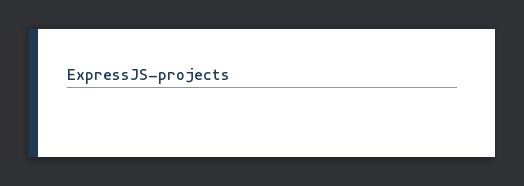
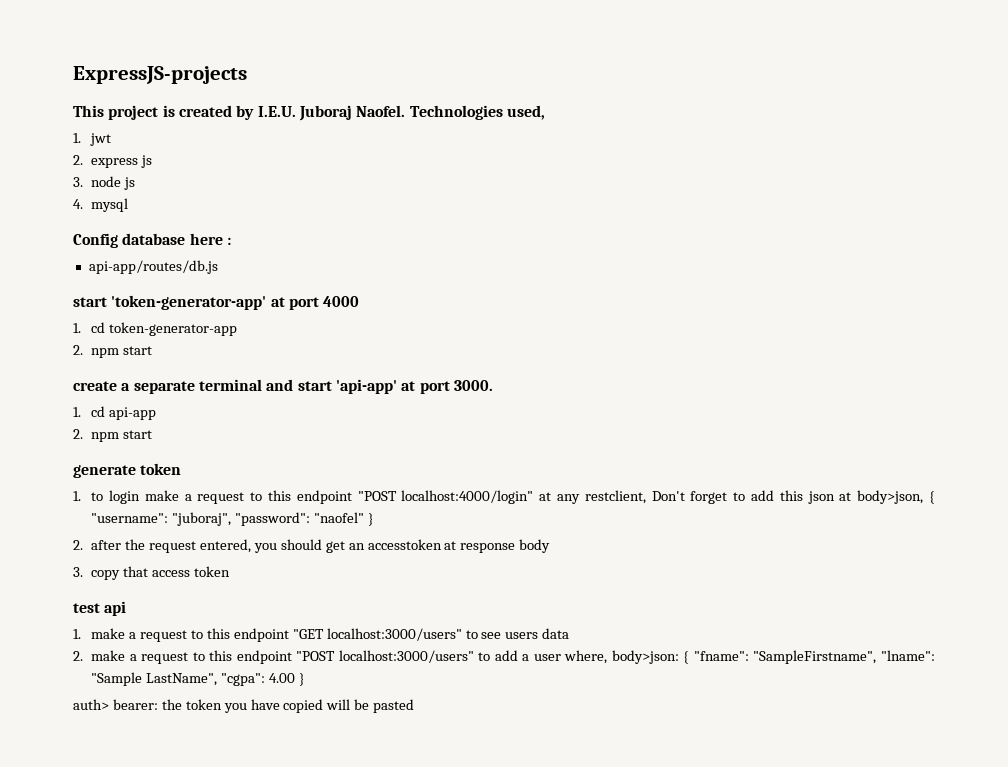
+ This project is created by I.E.U. Juboraj Naofel. Technologies used,
+ 1. jwt
+ 2. express js
+ 3. node js
+ 4. mysql
+ Config database here :
+ api-app/routes/db.js
+ start 'token-generator-app' at port 4000
+ 1. cd token-generator-app
+ 2. npm start
+ create a separate terminal and start 'api-app' at port 3000.
+ 1. cd api-app
+ 2. npm start
+ generate token
+ 1. to login make a request to this endpoint "POST localhost:4000/login" at any restclient, Don't forget to add this json at body>json, { "username": "juboraj", "password": "naofel" }
+ 2. after the request entered, you should get an accesstoken at response body
+ 3. copy that access token
+ test api
+ 1. make a request to this endpoint "GET localhost:3000/users" to see users data
+ 2. make a request to this endpoint "POST localhost:3000/users" to add a user where, body>json: { "fname": "SampleFirstname", "lname": "Sample LastName", "cgpa": 4.00 }
+ auth> bearer: the token you have copied will be pasted

